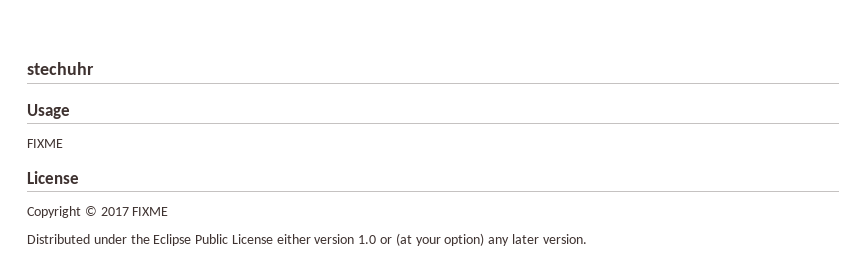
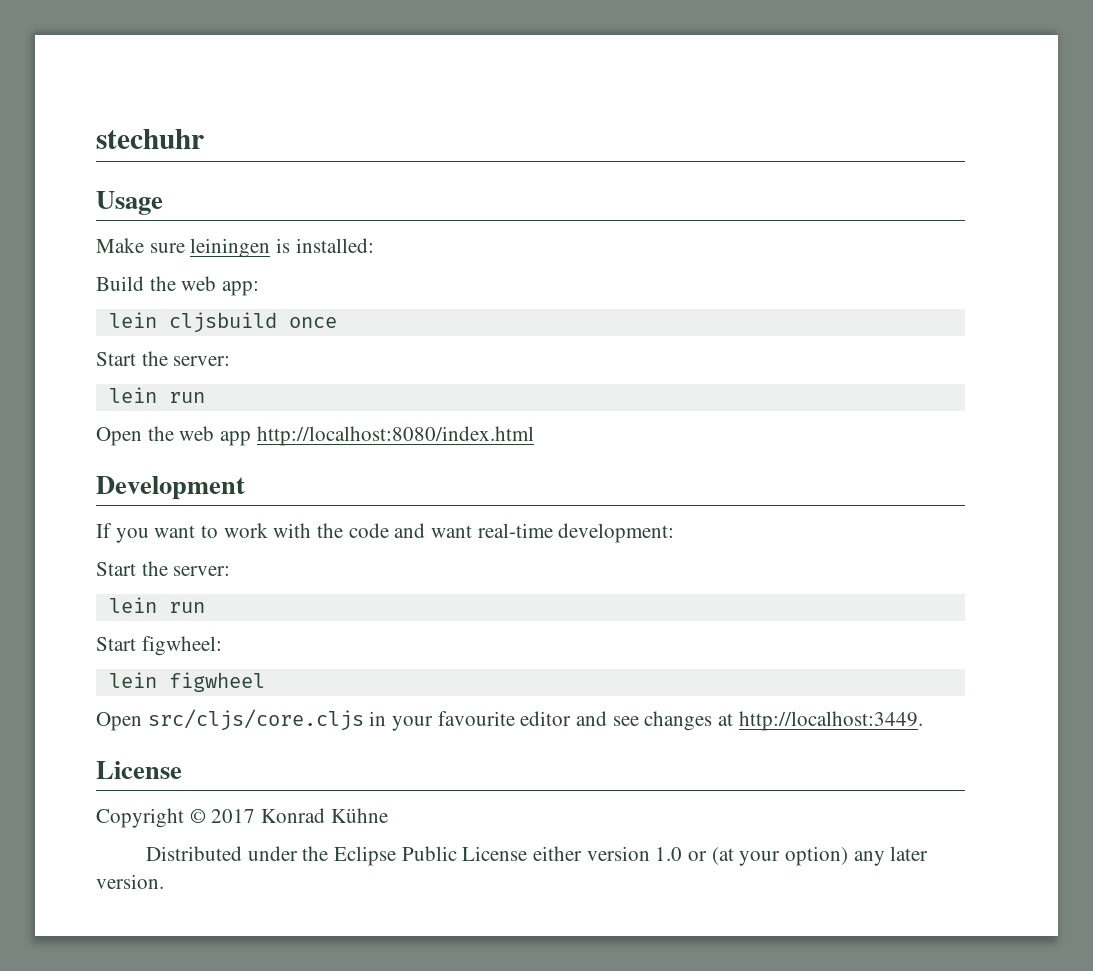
  Usage
- FIXME
+ Make sure leiningen is installed:
+ Build the web app:
+ lein cljsbuild once
+ Start the server:
+ lein run
+ Open the web app http://localhost:8080/index.html
+ Development
+ If you want to work with the code and want real-time development:
+ Start the server:
+ lein run
+ Start figwheel:
+ lein figwheel
+ Open src/cljs/core.cljs in your favourite editor and see changes at http://localhost:3449.
- Copyright © 2017 FIXME
+ Copyright © 2017 Konrad Kühne

